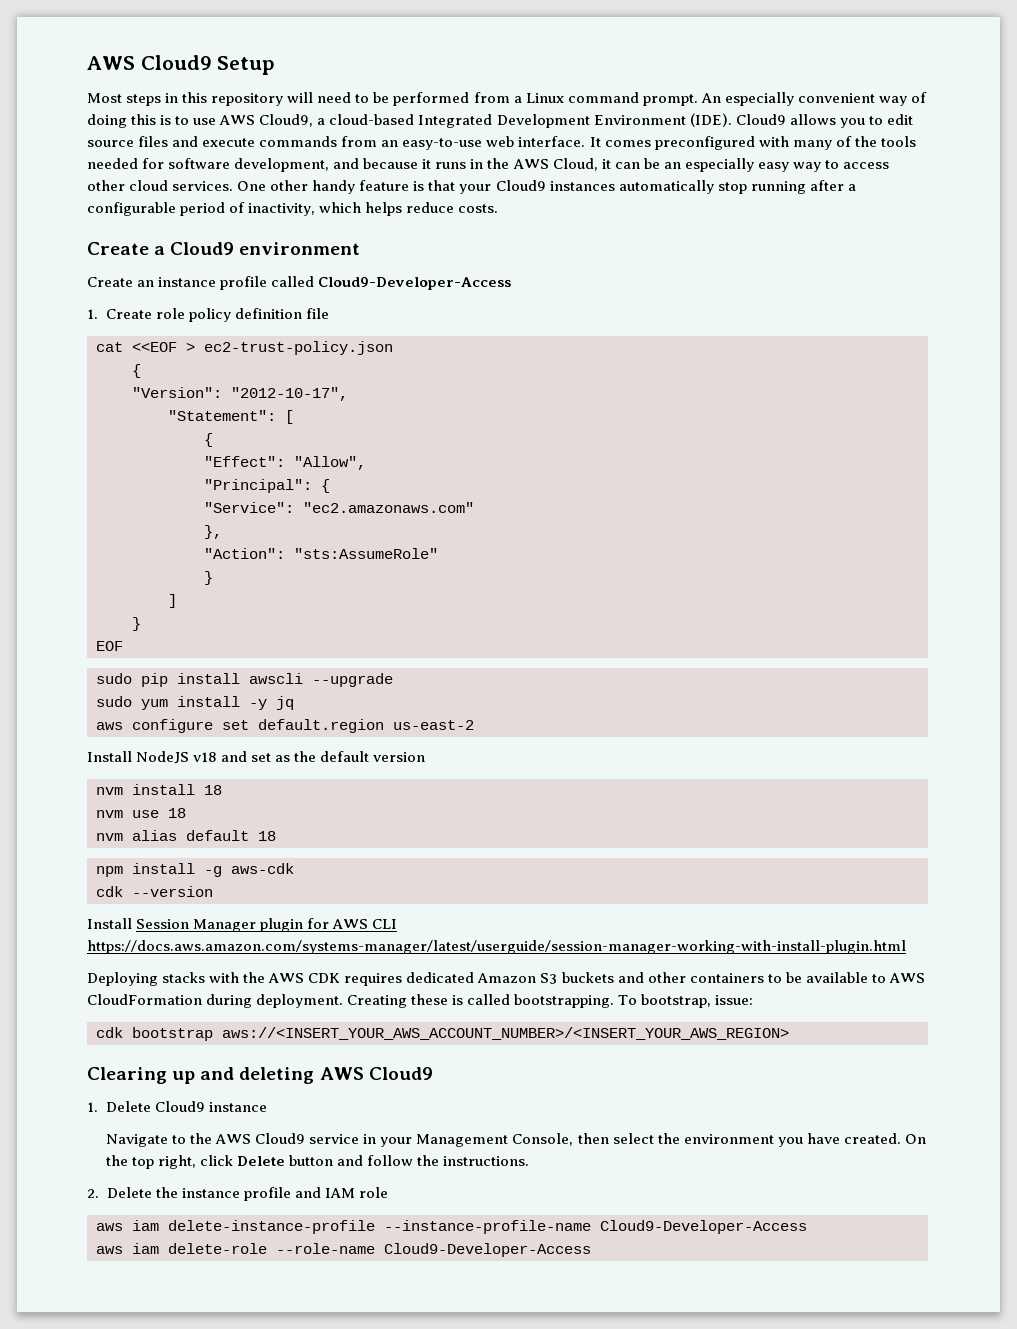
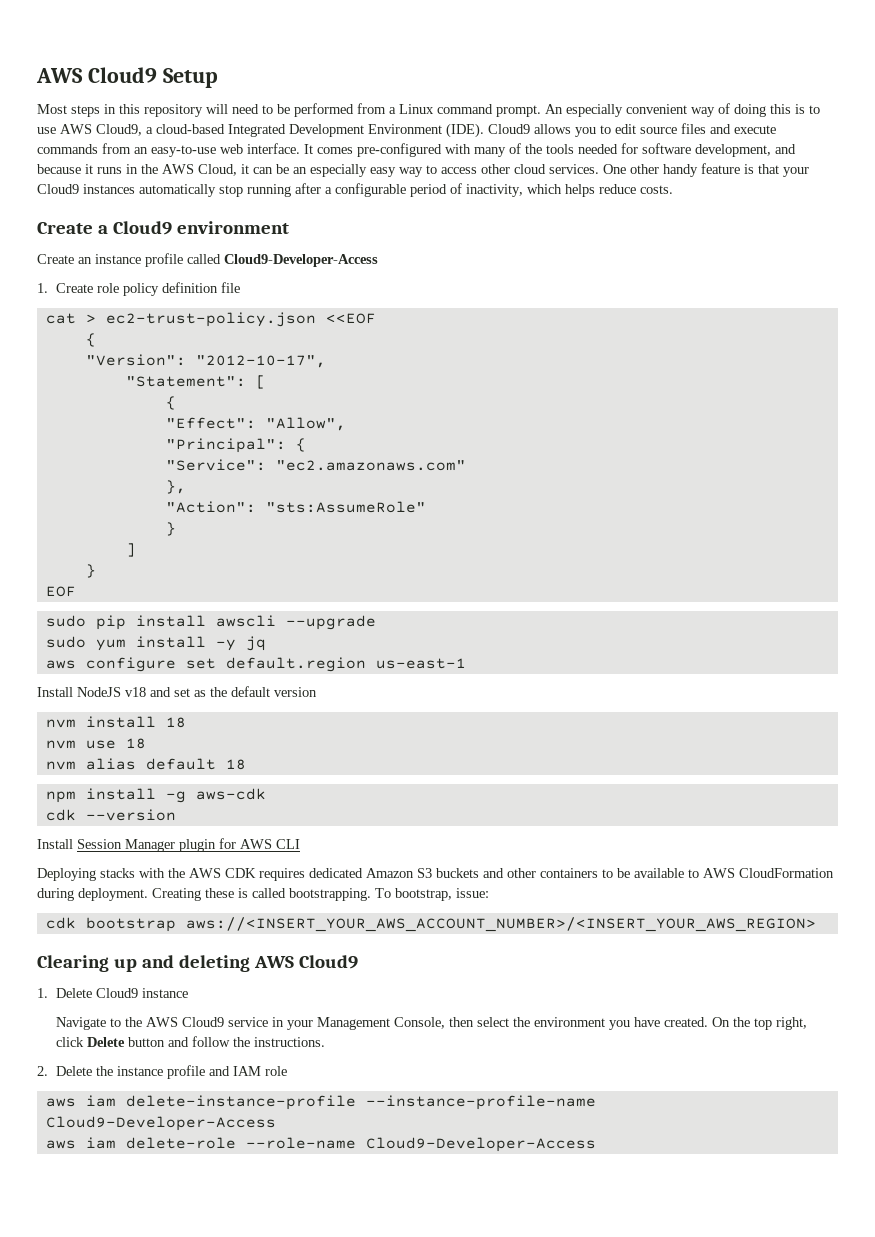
- It comes preconfigured with many of the tools needed for software development, and because it runs in the AWS Cloud, it can be an especially easy way to access other cloud services.
+ It comes pre-configured with many of the tools needed for software development, and because it runs in the AWS Cloud, it can be an especially easy way to access other cloud services.
- cat <<EOF > ec2-trust-policy.json
+ cat > ec2-trust-policy.json <<EOF
- aws configure set default.region us-east-2
+ aws configure set default.region us-east-1
- Install Session Manager plugin for AWS CLI https://docs.aws.amazon.com/systems-manager/latest/userguide/session-manager-working-with-install-plugin.html
+ Install Session Manager plugin for AWS CLI

